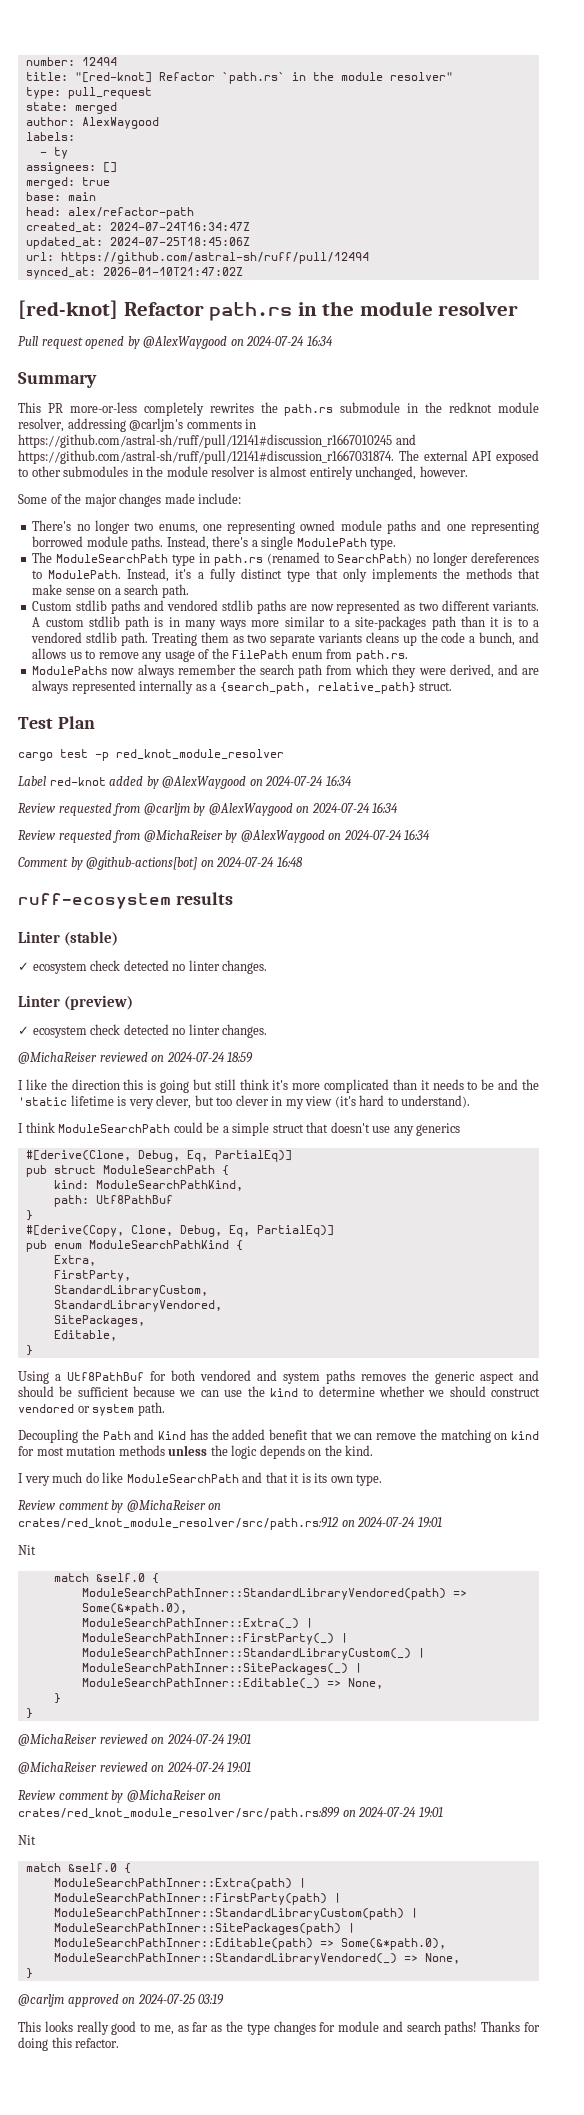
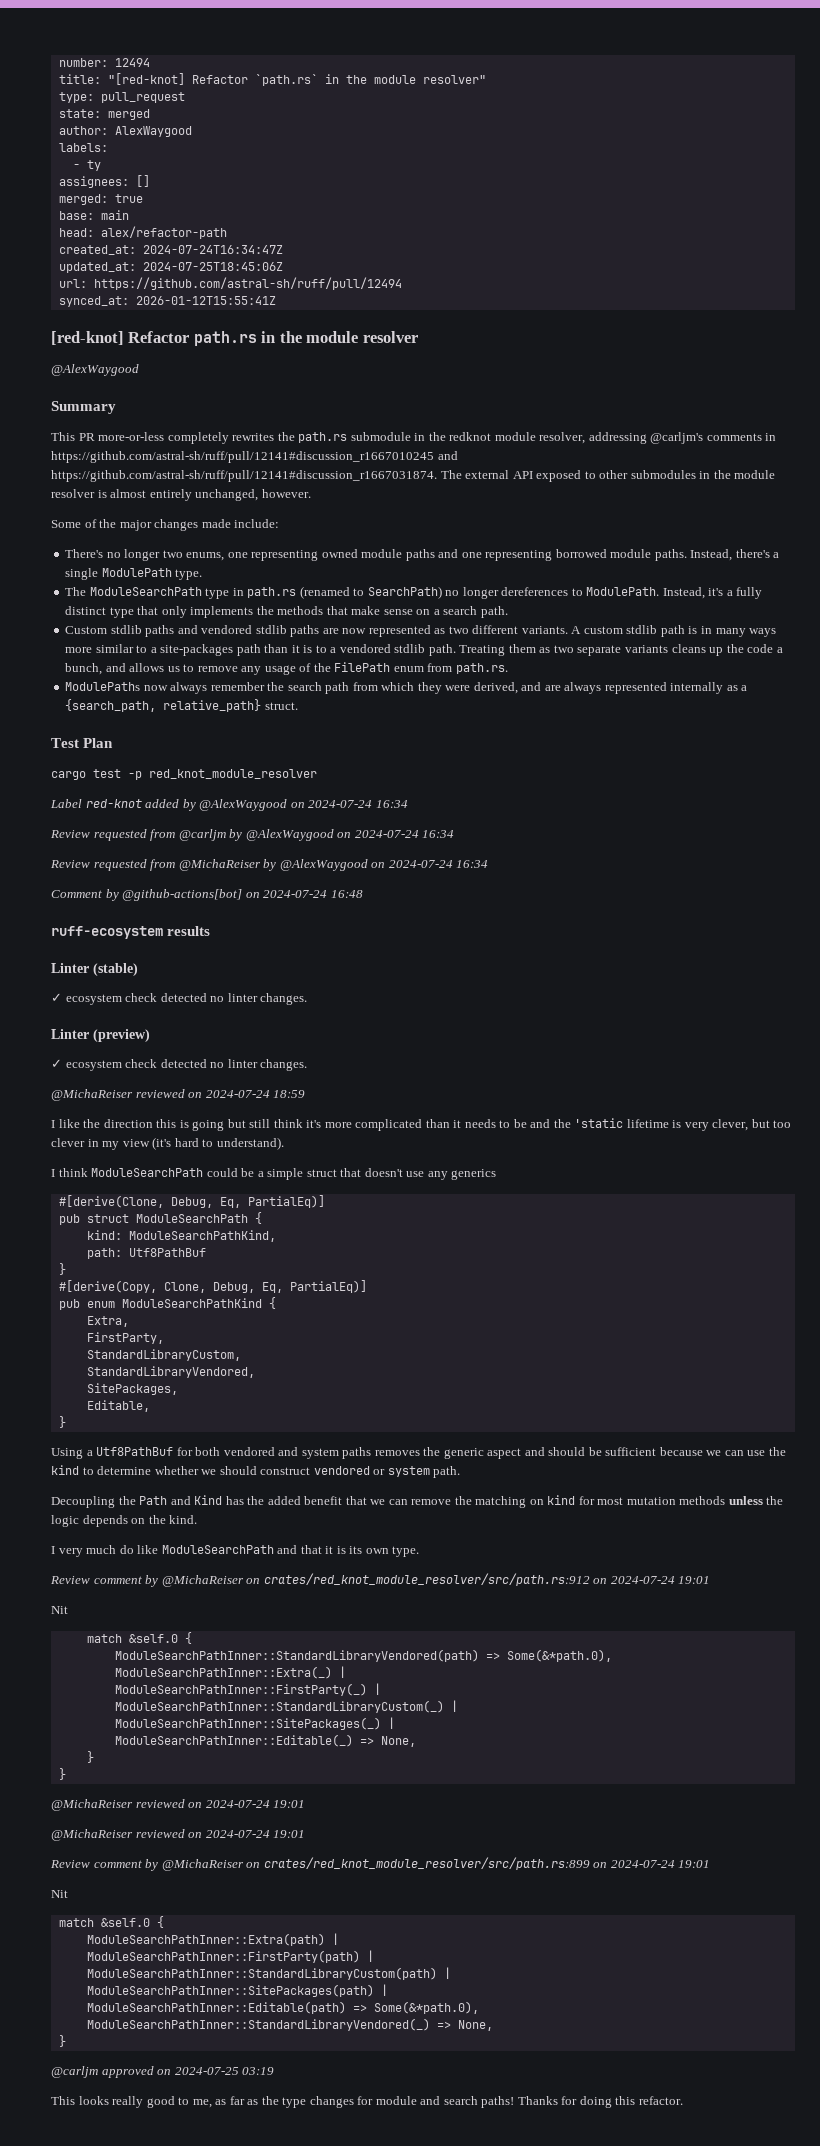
- synced_at: 2026-01-10T21:47:02Z
+ synced_at: 2026-01-12T15:55:41Z
  [red-knot] Refactor path.rs in the module resolver
- Pull request opened by @AlexWaygood on 2024-07-24 16:34
+ @AlexWaygood

